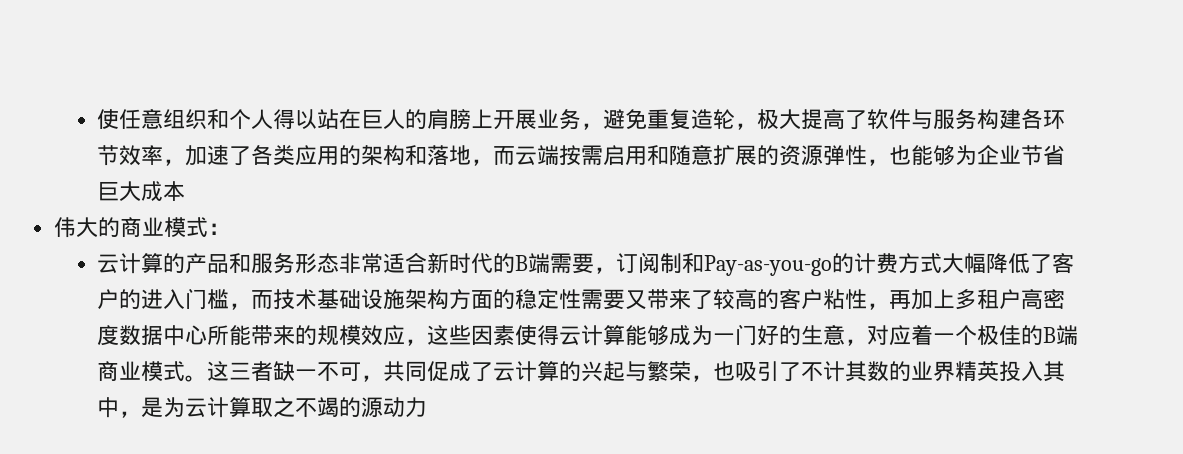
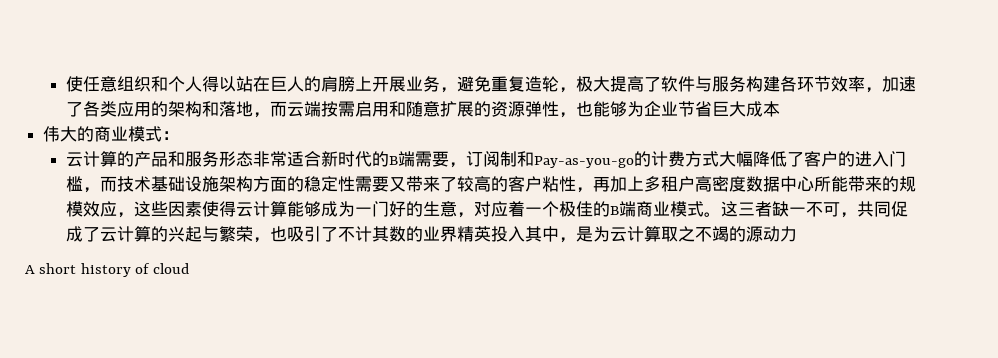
+ A short history of cloud

